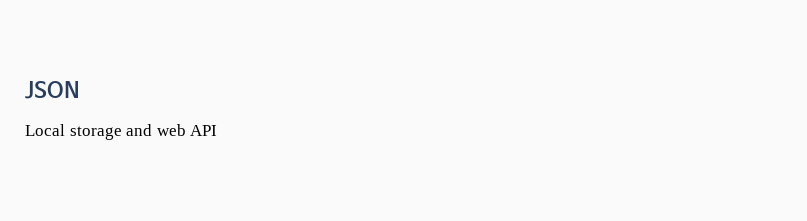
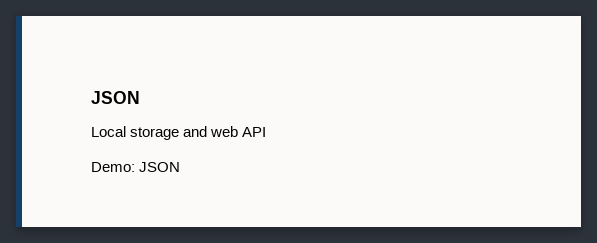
+ Demo: JSON

